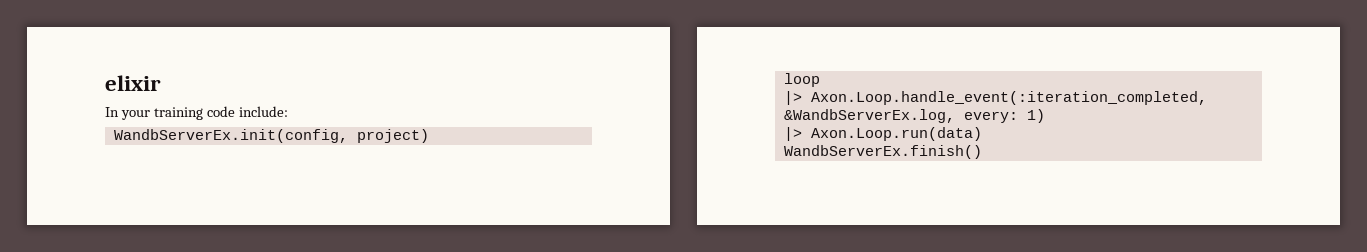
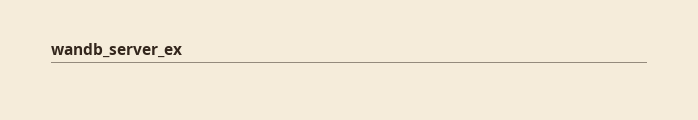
- elixir
- In your training code include:
- WandbServerEx.init(config, project)
- loop
- |> Axon.Loop.handle_event(:iteration_completed, &WandbServerEx.log, every: 1)
- |> Axon.Loop.run(data)
- WandbServerEx.finish()
+ wandb_server_ex

